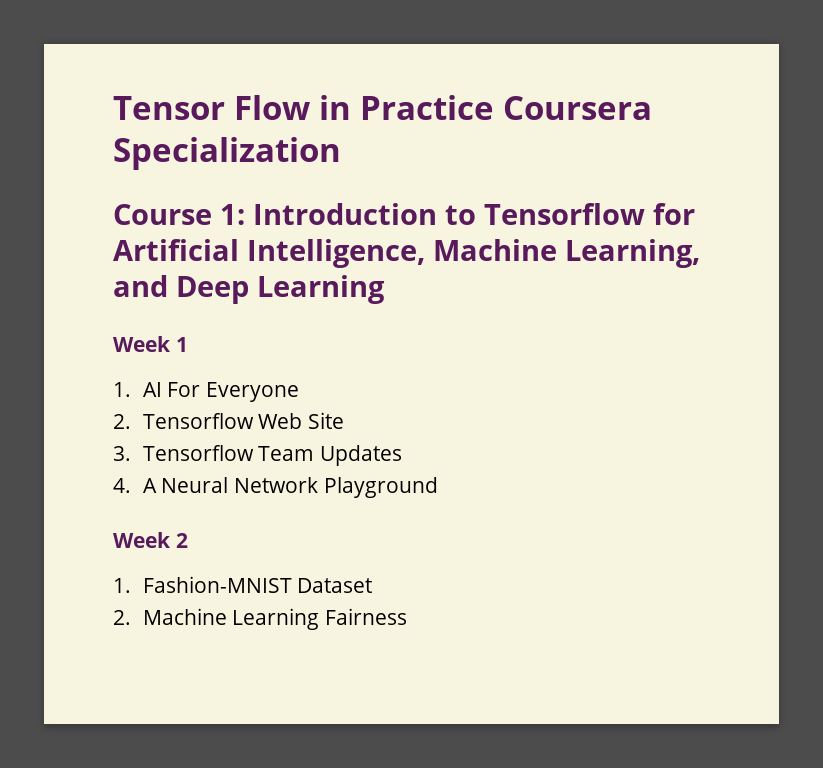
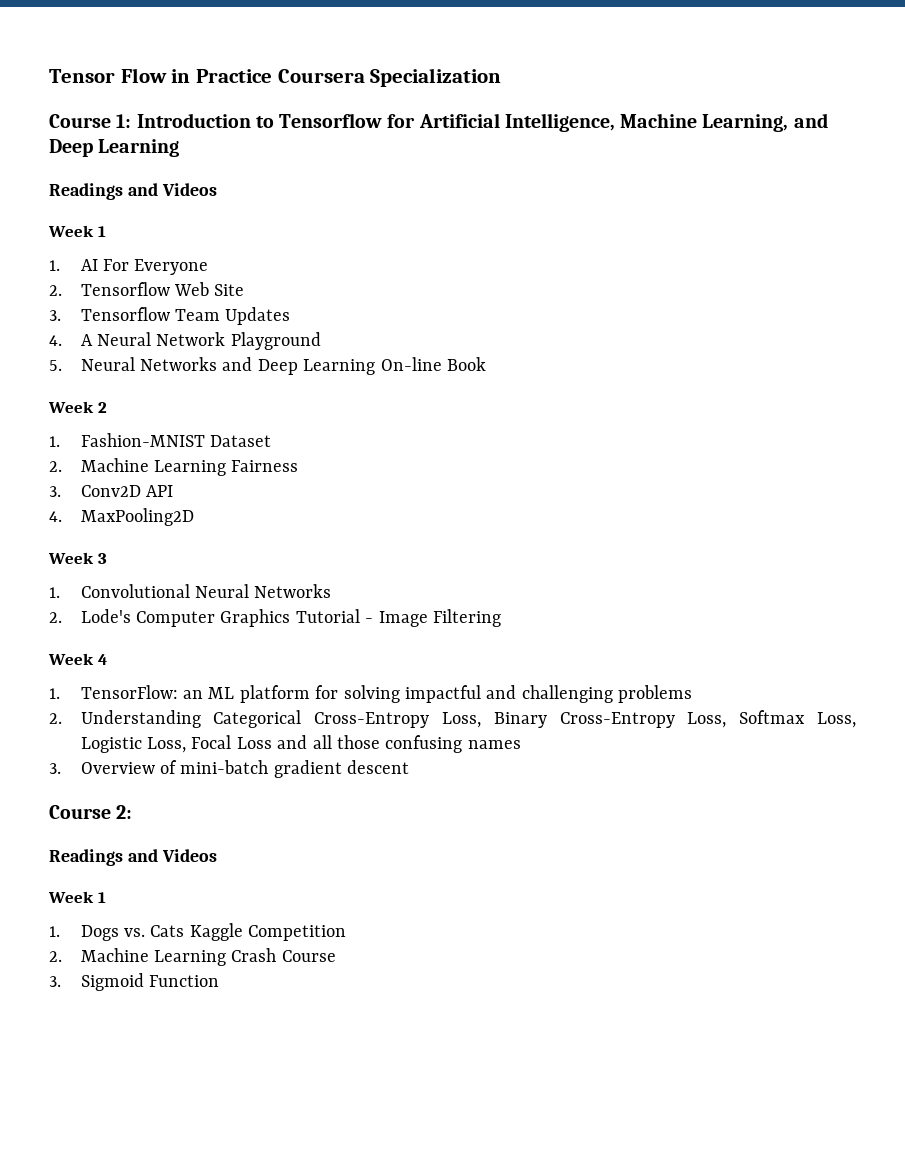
  Course 1: Introduction to Tensorflow for Artificial Intelligence, Machine Learning, and Deep Learning
+ Readings and Videos
+ 5. Neural Networks and Deep Learning On-line Book
+ 3. Conv2D API
+ 4. MaxPooling2D
+ Week 3
+ 1. Convolutional Neural Networks
+ 2. Lode's Computer Graphics Tutorial - Image Filtering
+ Week 4
+ 1. TensorFlow: an ML platform for solving impactful and challenging problems
+ 2. Understanding Categorical Cross-Entropy Loss, Binary Cross-Entropy Loss, Softmax Loss, Logistic Loss, Focal Loss and all those confusing names
+ 3. Overview of mini-batch gradient descent
+ Course 2:
+ Readings and Videos
+ Week 1
+ 1. Dogs vs. Cats Kaggle Competition
+ 2. Machine Learning Crash Course
+ 3. Sigmoid Function

